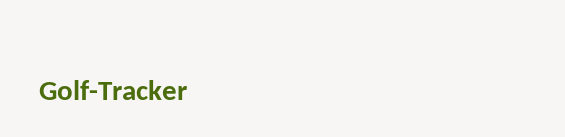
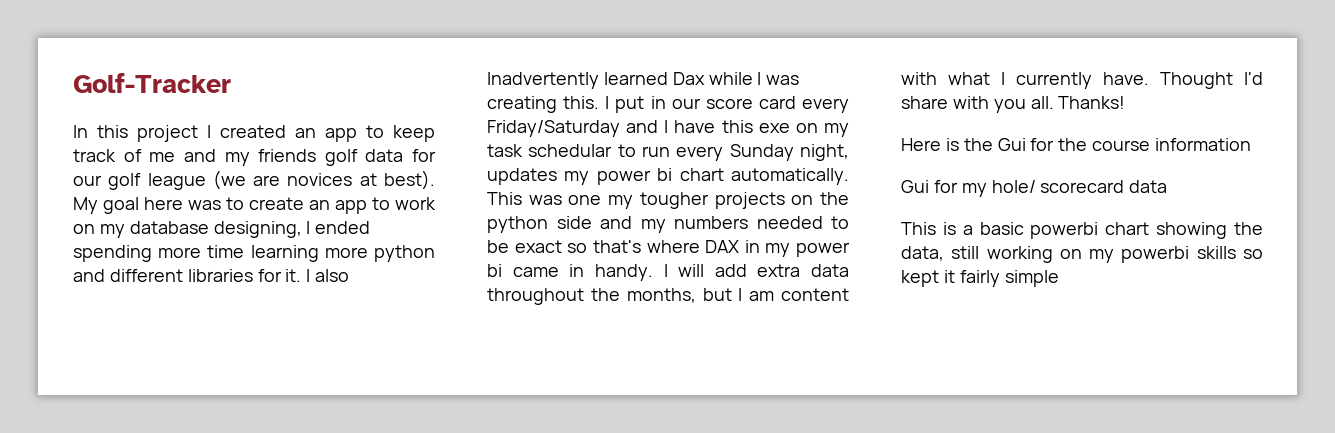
+ In this project I created an app to keep track of me and my friends golf data for our golf league (we are novices at best). My goal here was to create an app to work on my database designing, I ended spending more time learning more python and different libraries for it. I also Inadvertently learned Dax while I was creating this. I put in our score card every Friday/Saturday and I have this exe on my task schedular to run every Sunday night, updates my power bi chart automatically. This was one my tougher projects on the python side and my numbers needed to be exact so that's where DAX in my power bi came in handy. I will add extra data throughout the months, but I am content with what I currently have. Thought I'd share with you all. Thanks!
+ Here is the Gui for the course information
+ Gui for my hole/ scorecard data
+ This is a basic powerbi chart showing the data, still working on my powerbi skills so kept it fairly simple

